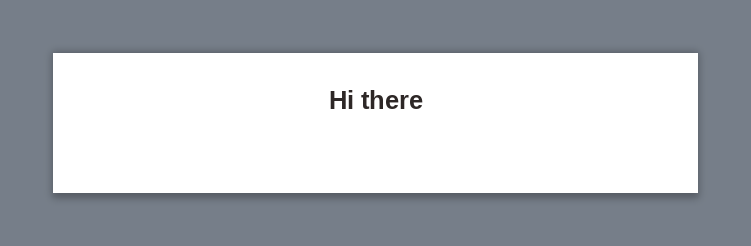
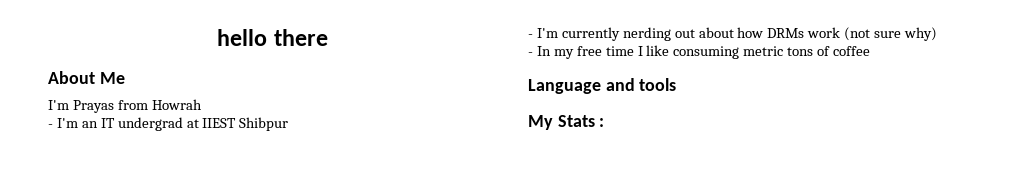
- Hi there
+ hello there
+ About Me
+ I'm Prayas from Howrah
+ - I'm an IT undergrad at IIEST Shibpur
+ - I'm currently nerding out about how DRMs work (not sure why)
+ - In my free time I like consuming metric tons of coffee
+ Language and tools
+ My Stats :

